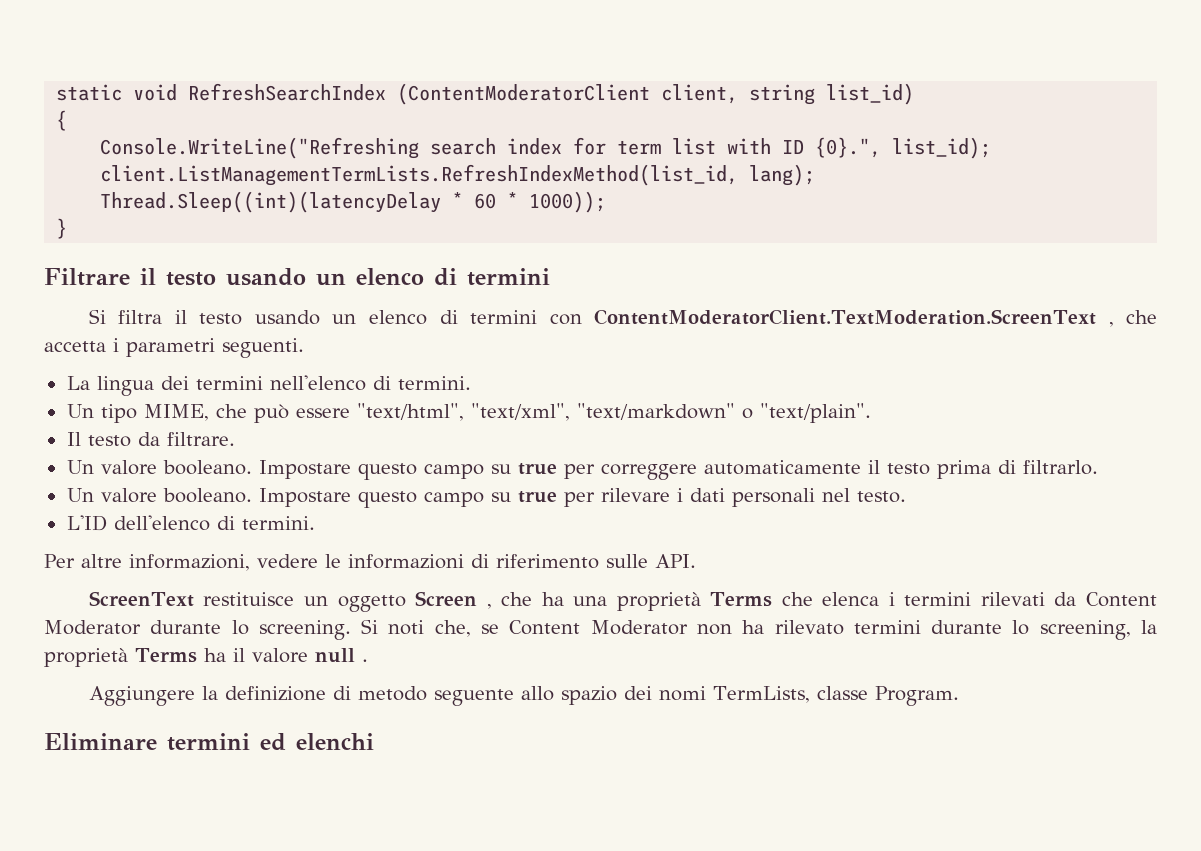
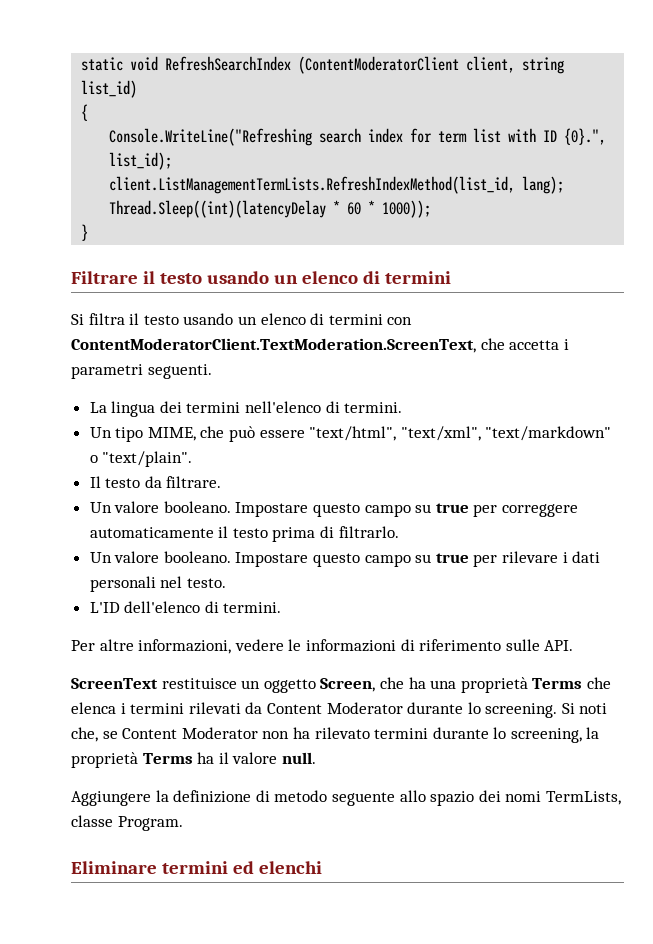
- Si filtra il testo usando un elenco di termini con ContentModeratorClient.TextModeration.ScreenText , che accetta i parametri seguenti.
+ Si filtra il testo usando un elenco di termini con ContentModeratorClient.TextModeration.ScreenText, che accetta i parametri seguenti.
- ScreenText restituisce un oggetto Screen , che ha una proprietà Terms che elenca i termini rilevati da Content Moderator durante lo screening.
+ ScreenText restituisce un oggetto Screen, che ha una proprietà Terms che elenca i termini rilevati da Content Moderator durante lo screening.
- Si noti che, se Content Moderator non ha rilevato termini durante lo screening, la proprietà Terms ha il valore null .
+ Si noti che, se Content Moderator non ha rilevato termini durante lo screening, la proprietà Terms ha il valore null.

